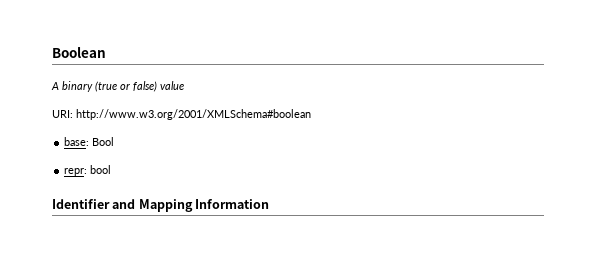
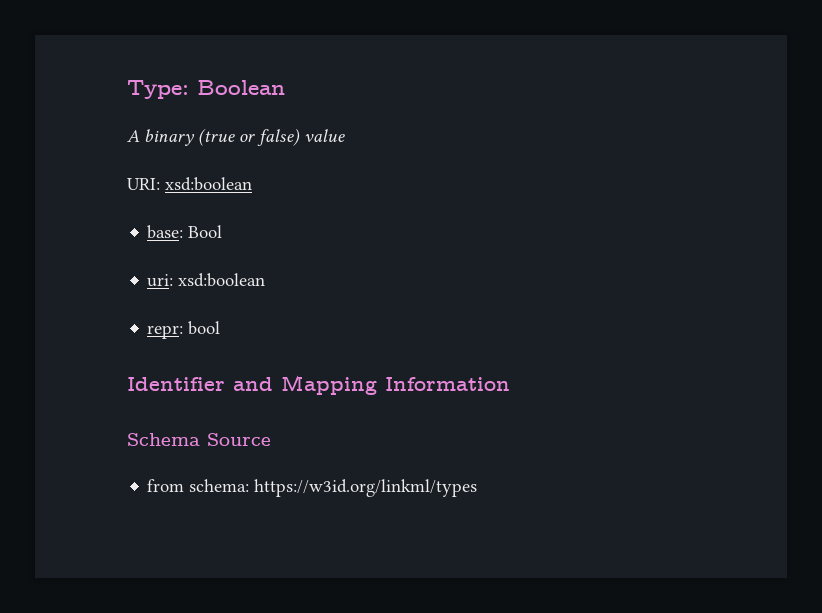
- Boolean
+ Type: Boolean
- URI: http://www.w3.org/2001/XMLSchema#boolean
+ URI: xsd:boolean
+ uri: xsd:boolean
+ Schema Source
+ from schema: https://w3id.org/linkml/types

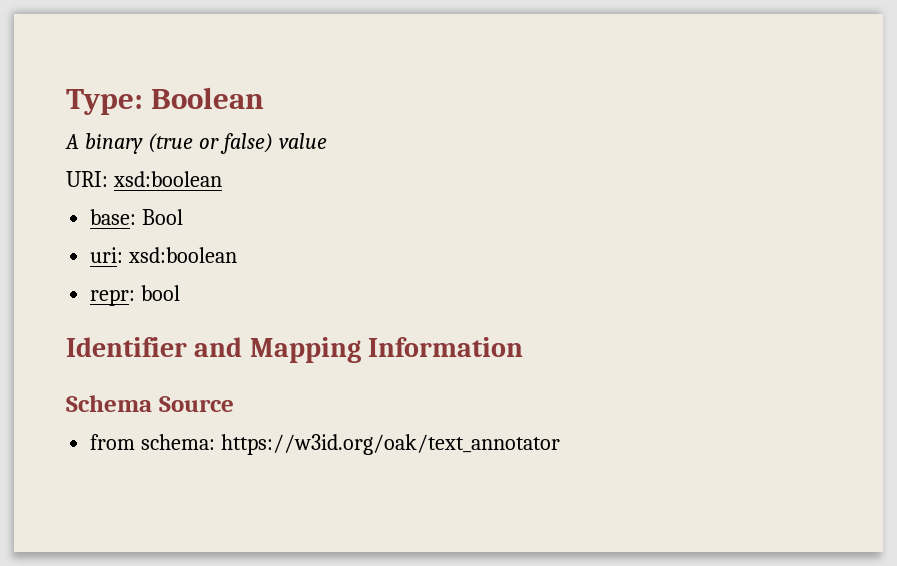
- from schema: https://w3id.org/linkml/types
+ from schema: https://w3id.org/oak/text_annotator

